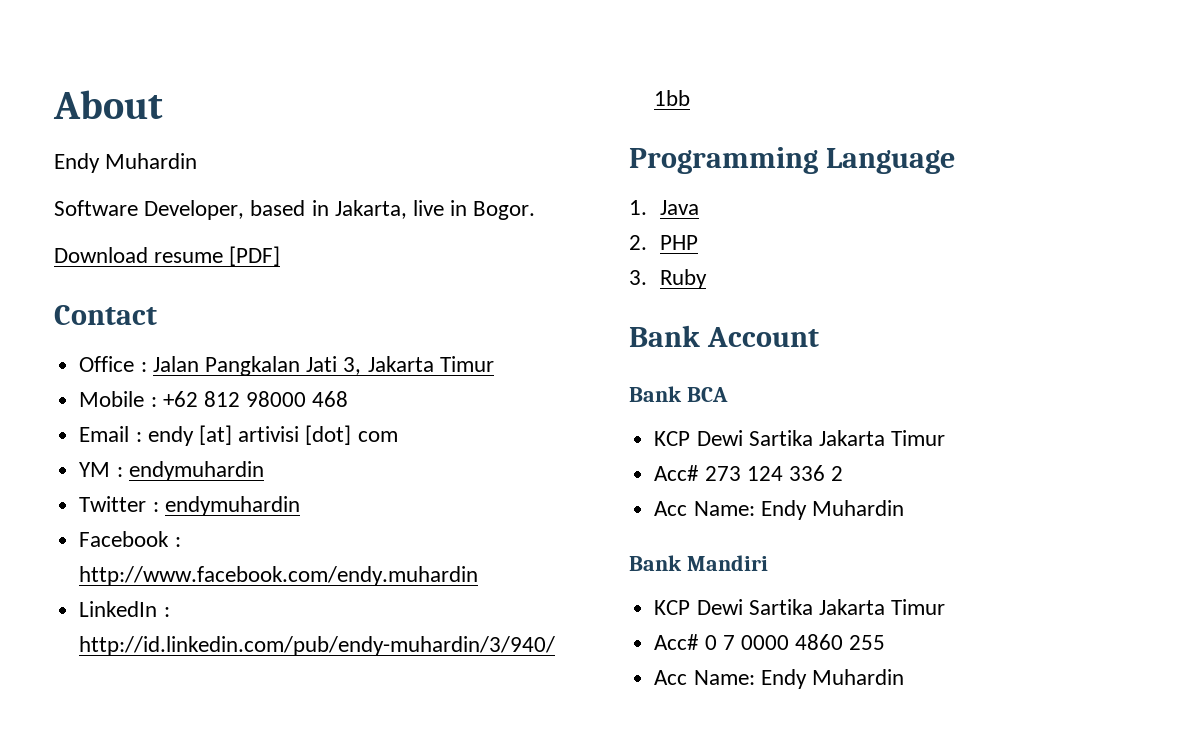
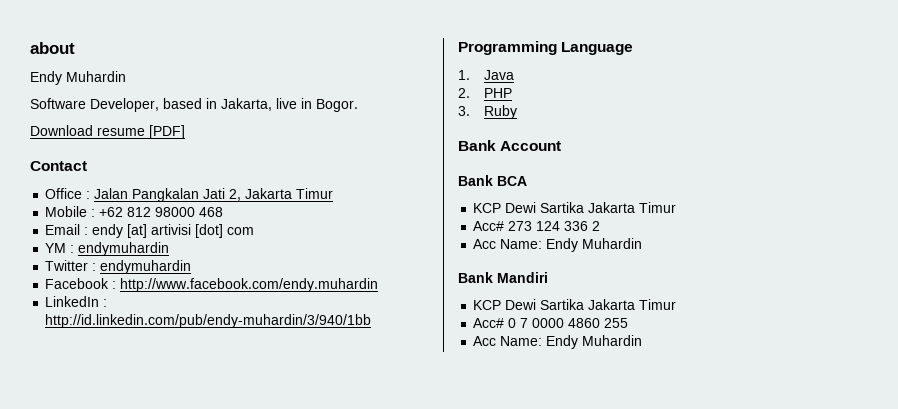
- About
+ about
- Office : Jalan Pangkalan Jati 3, Jakarta Timur
+ Office : Jalan Pangkalan Jati 2, Jakarta Timur

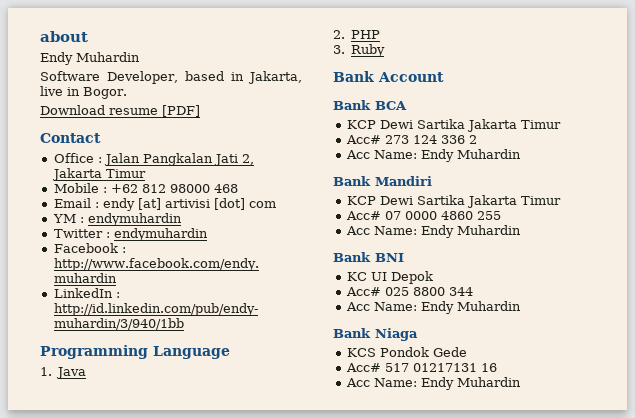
- Acc# 0 7 0000 4860 255
+ Acc# 07 0000 4860 255
+ Bank BNI
+ KC UI Depok
+ Acc# 025 8800 344
+ Acc Name: Endy Muhardin
+ Bank Niaga
+ KCS Pondok Gede
+ Acc# 517 01217131 16
+ Acc Name: Endy Muhardin

